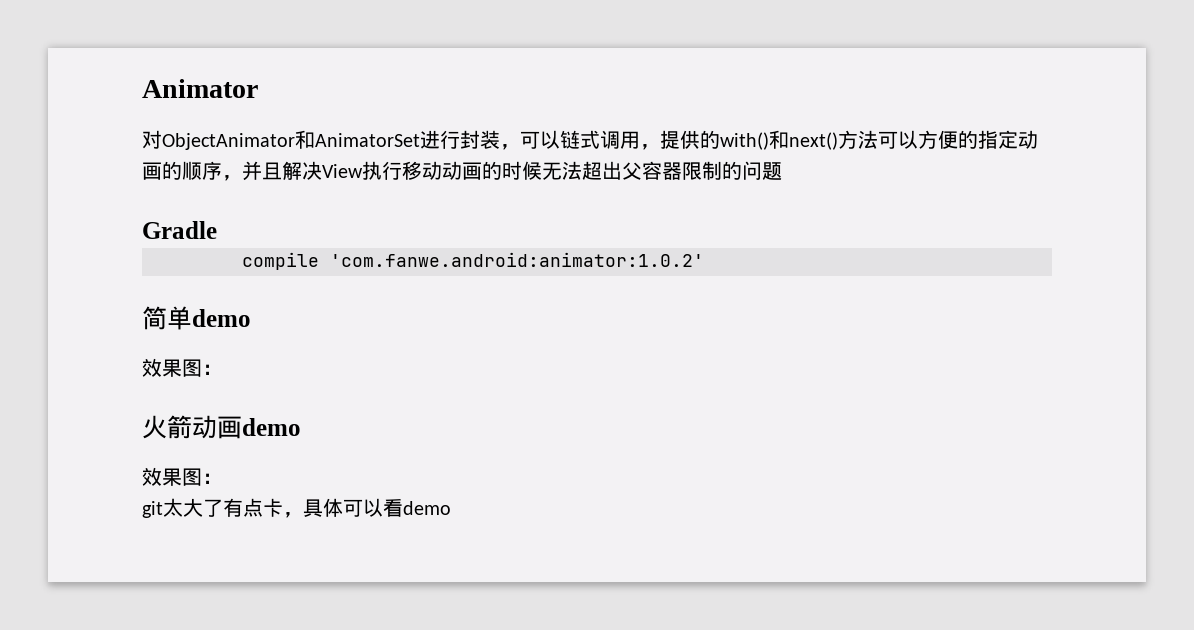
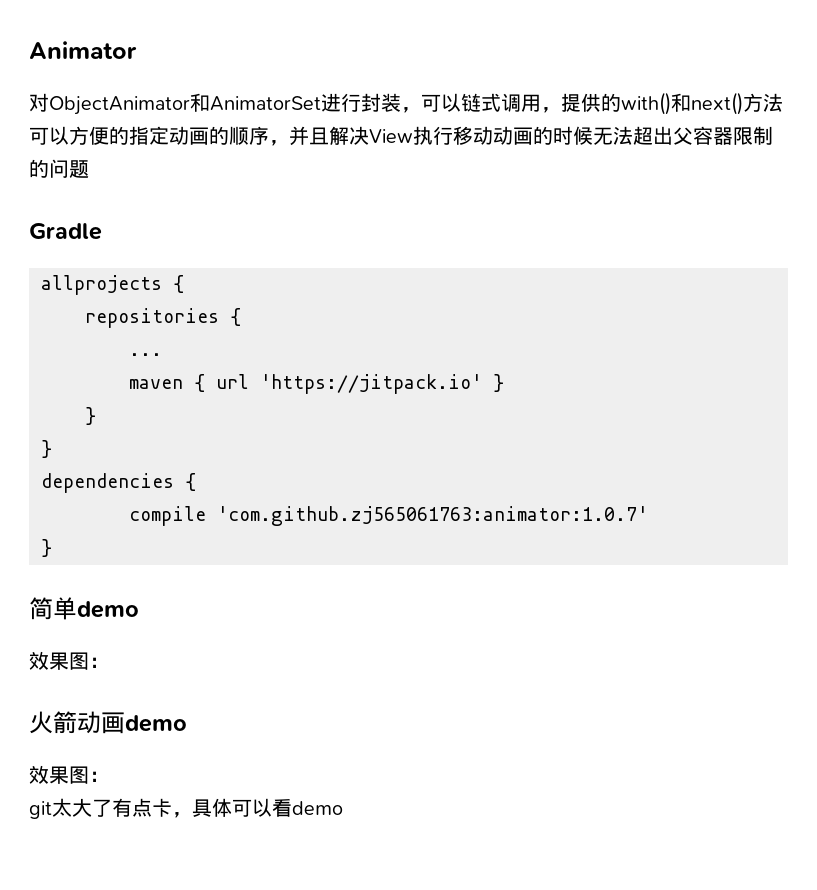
+ allprojects {
+ repositories {
+ ...
+ maven { url 'https://jitpack.io' }
+ }
+ }
+ dependencies {
- compile 'com.fanwe.android:animator:1.0.2'
+ compile 'com.github.zj565061763:animator:1.0.7'
+ }

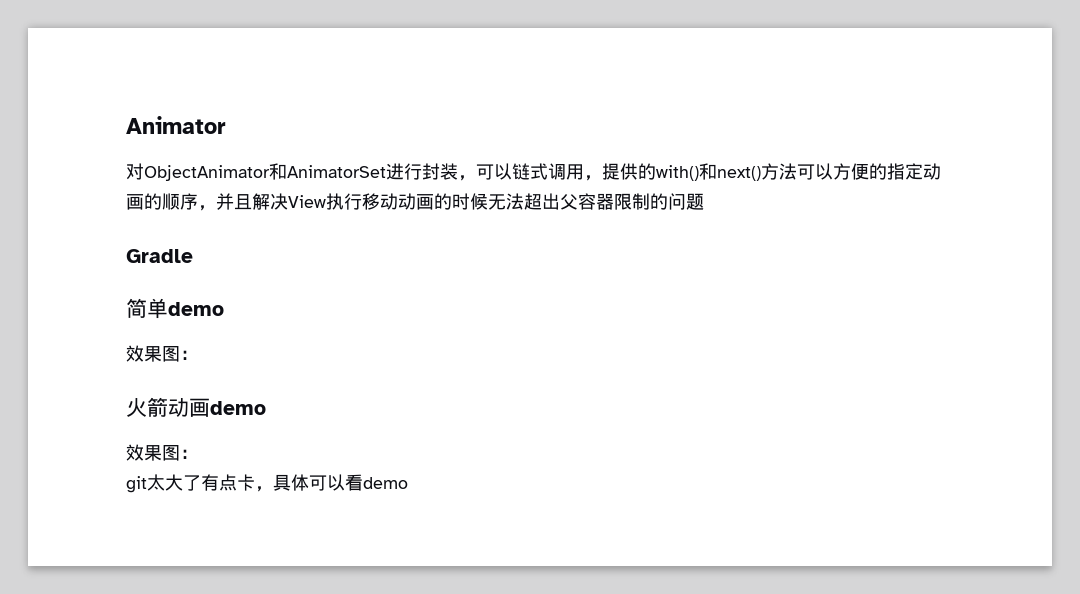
- allprojects {
- repositories {
- ...
- maven { url 'https://jitpack.io' }
- }
- }
- dependencies {
- compile 'com.github.zj565061763:animator:1.0.7'
- }

